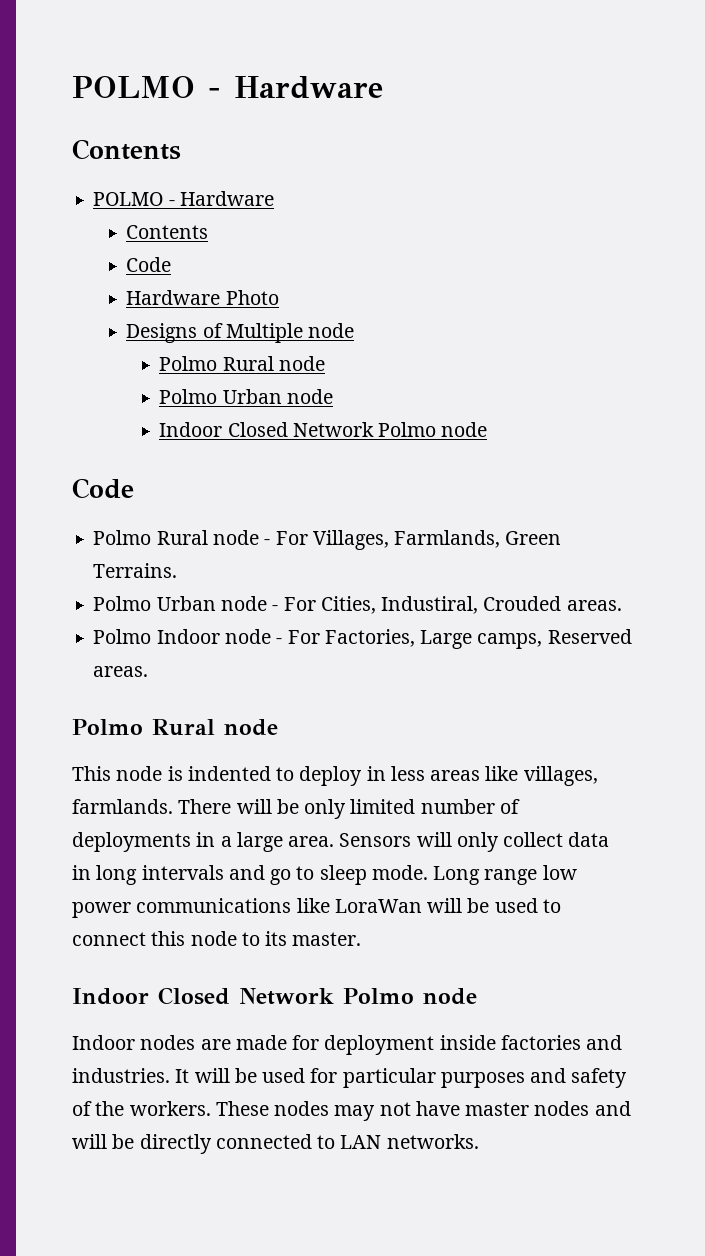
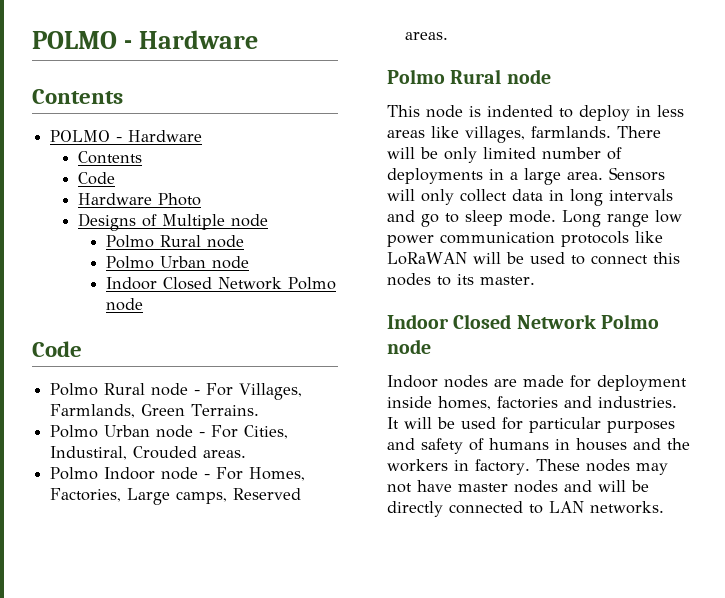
- Polmo Indoor node - For Factories, Large camps, Reserved areas.
+ Polmo Indoor node - For Homes, Factories, Large camps, Reserved areas.
- Long range low power communications like LoraWan will be used to connect this node to its master.
+ Long range low power communication protocols like LoRaWAN will be used to connect this nodes to its master.
- Indoor nodes are made for deployment inside factories and industries.
+ Indoor nodes are made for deployment inside homes, factories and industries.
- It will be used for particular purposes and safety of the workers.
+ It will be used for particular purposes and safety of humans in houses and the workers in factory.

